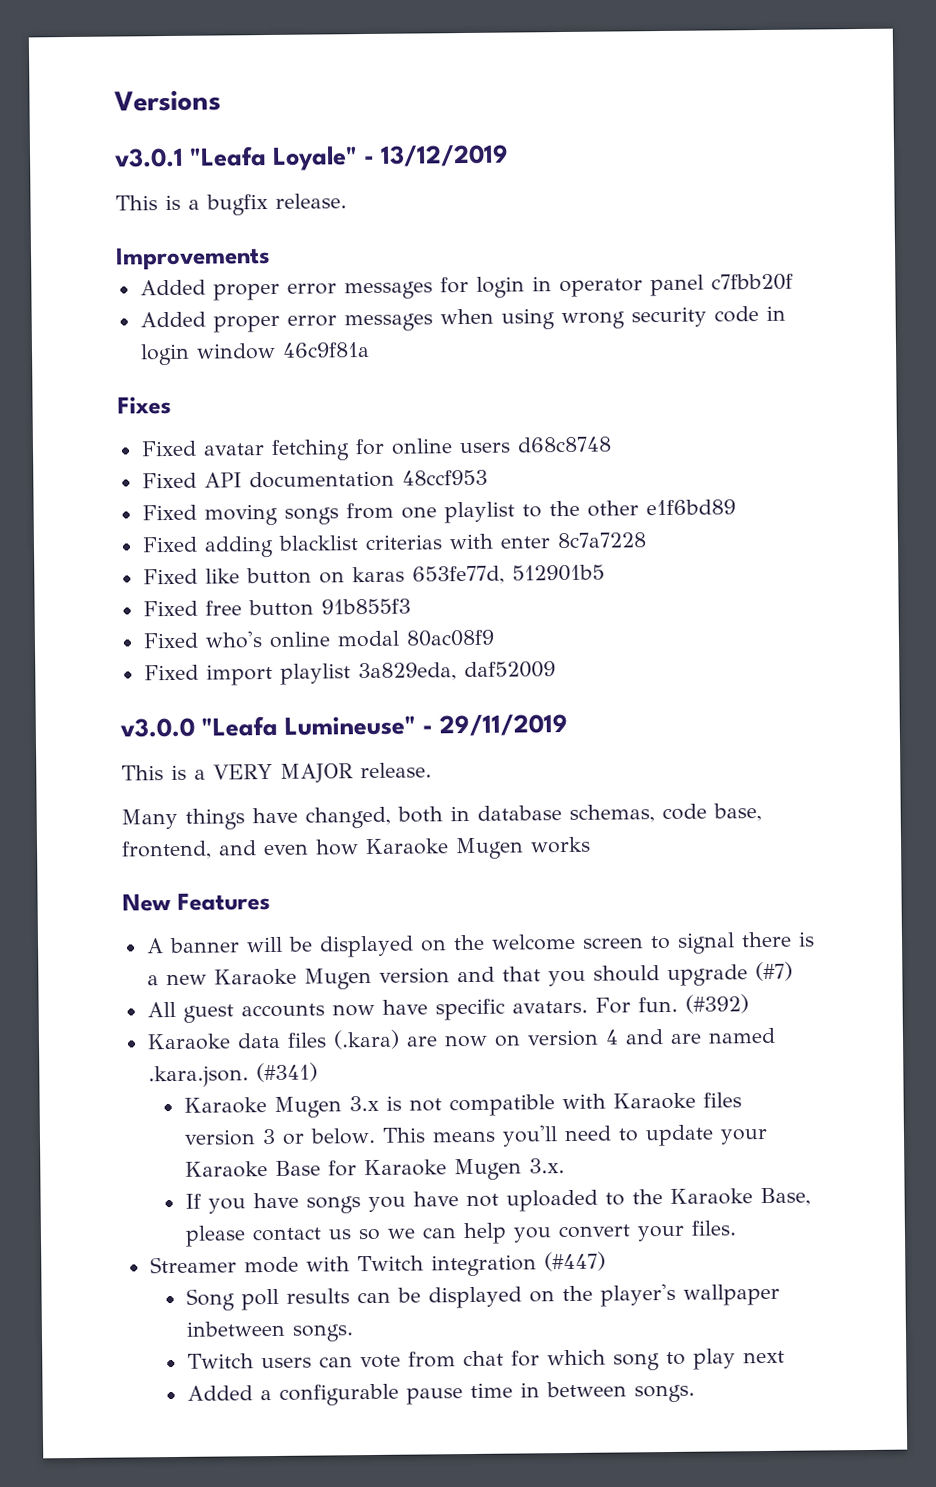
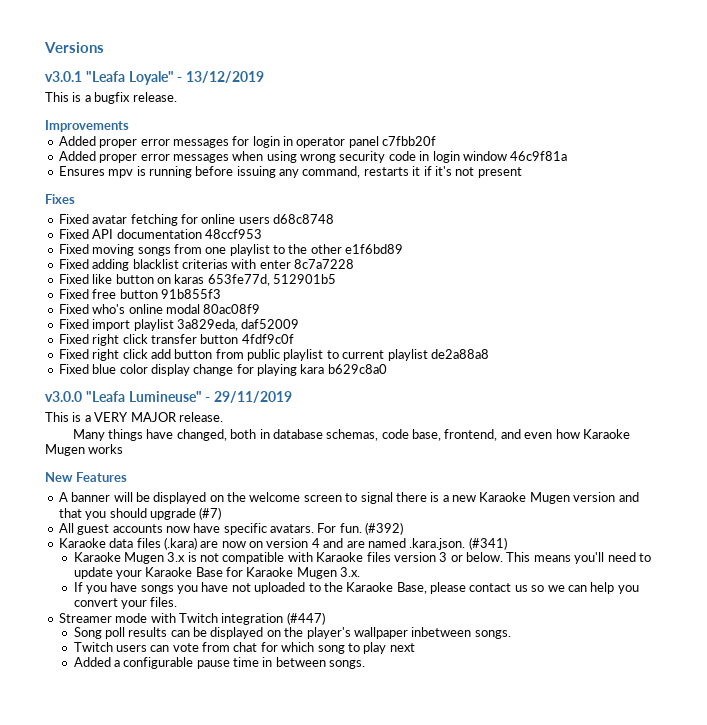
+ Ensures mpv is running before issuing any command, restarts it if it's not present
+ Fixed right click transfer button 4fdf9c0f
+ Fixed right click add button from public playlist to current playlist de2a88a8
+ Fixed blue color display change for playing kara b629c8a0

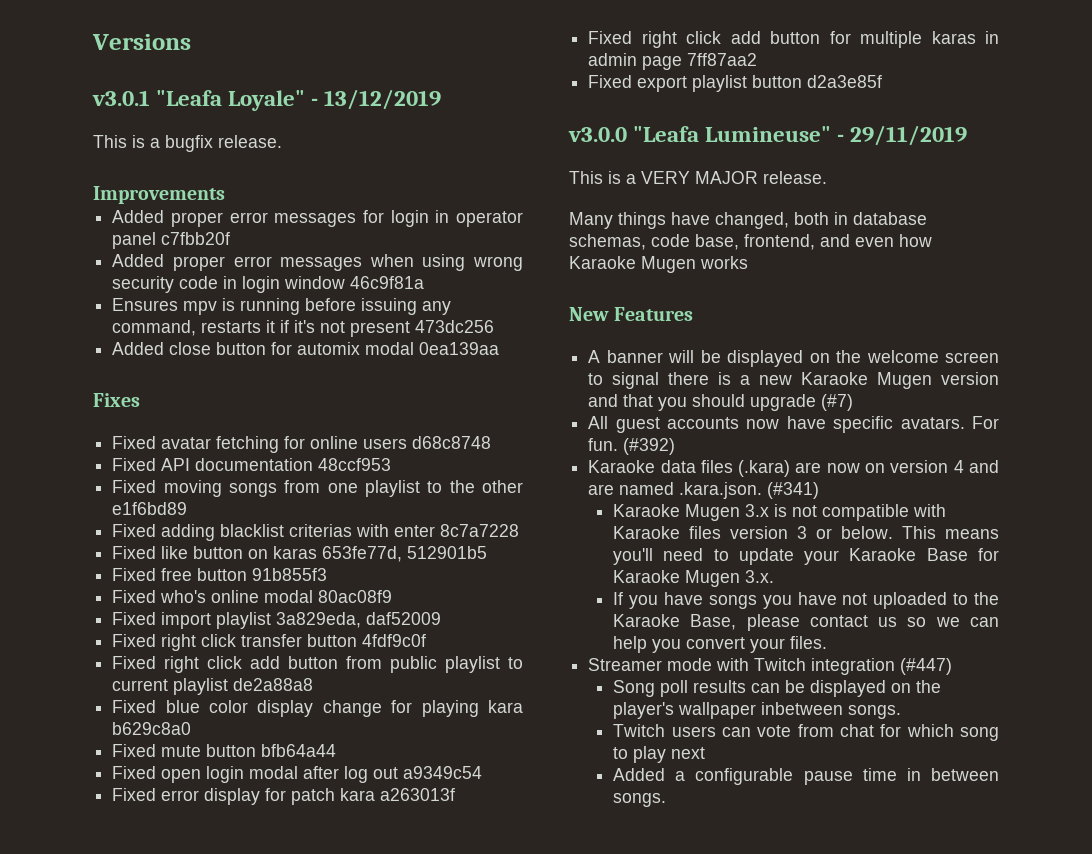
- Ensures mpv is running before issuing any command, restarts it if it's not present
+ Ensures mpv is running before issuing any command, restarts it if it's not present 473dc256
+ Added close button for automix modal 0ea139aa
+ Fixed mute button bfb64a44
+ Fixed open login modal after log out a9349c54
+ Fixed error display for patch kara a263013f
+ Fixed right click add button for multiple karas in admin page 7ff87aa2
+ Fixed export playlist button d2a3e85f

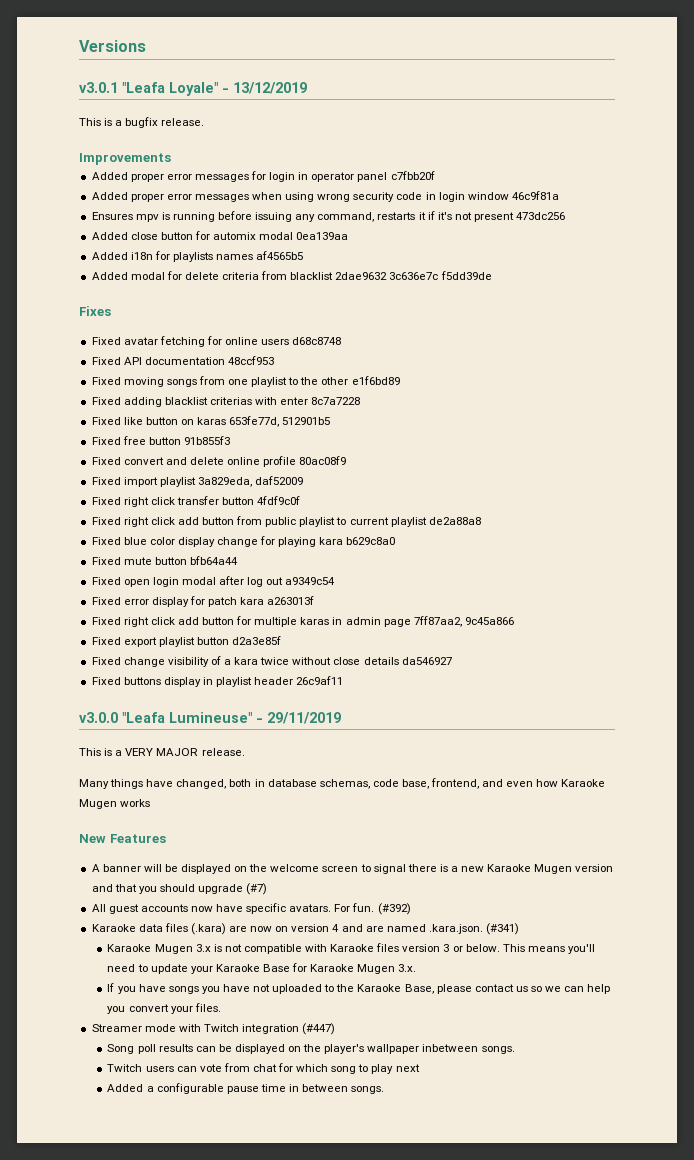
+ Added i18n for playlists names af4565b5
+ Added modal for delete criteria from blacklist 2dae9632 3c636e7c f5dd39de
- Fixed who's online modal 80ac08f9
+ Fixed convert and delete online profile 80ac08f9
- Fixed right click add button for multiple karas in admin page 7ff87aa2
+ Fixed right click add button for multiple karas in admin page 7ff87aa2, 9c45a866
+ Fixed change visibility of a kara twice without close details da546927
+ Fixed buttons display in playlist header 26c9af11

